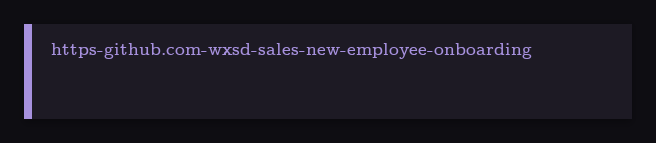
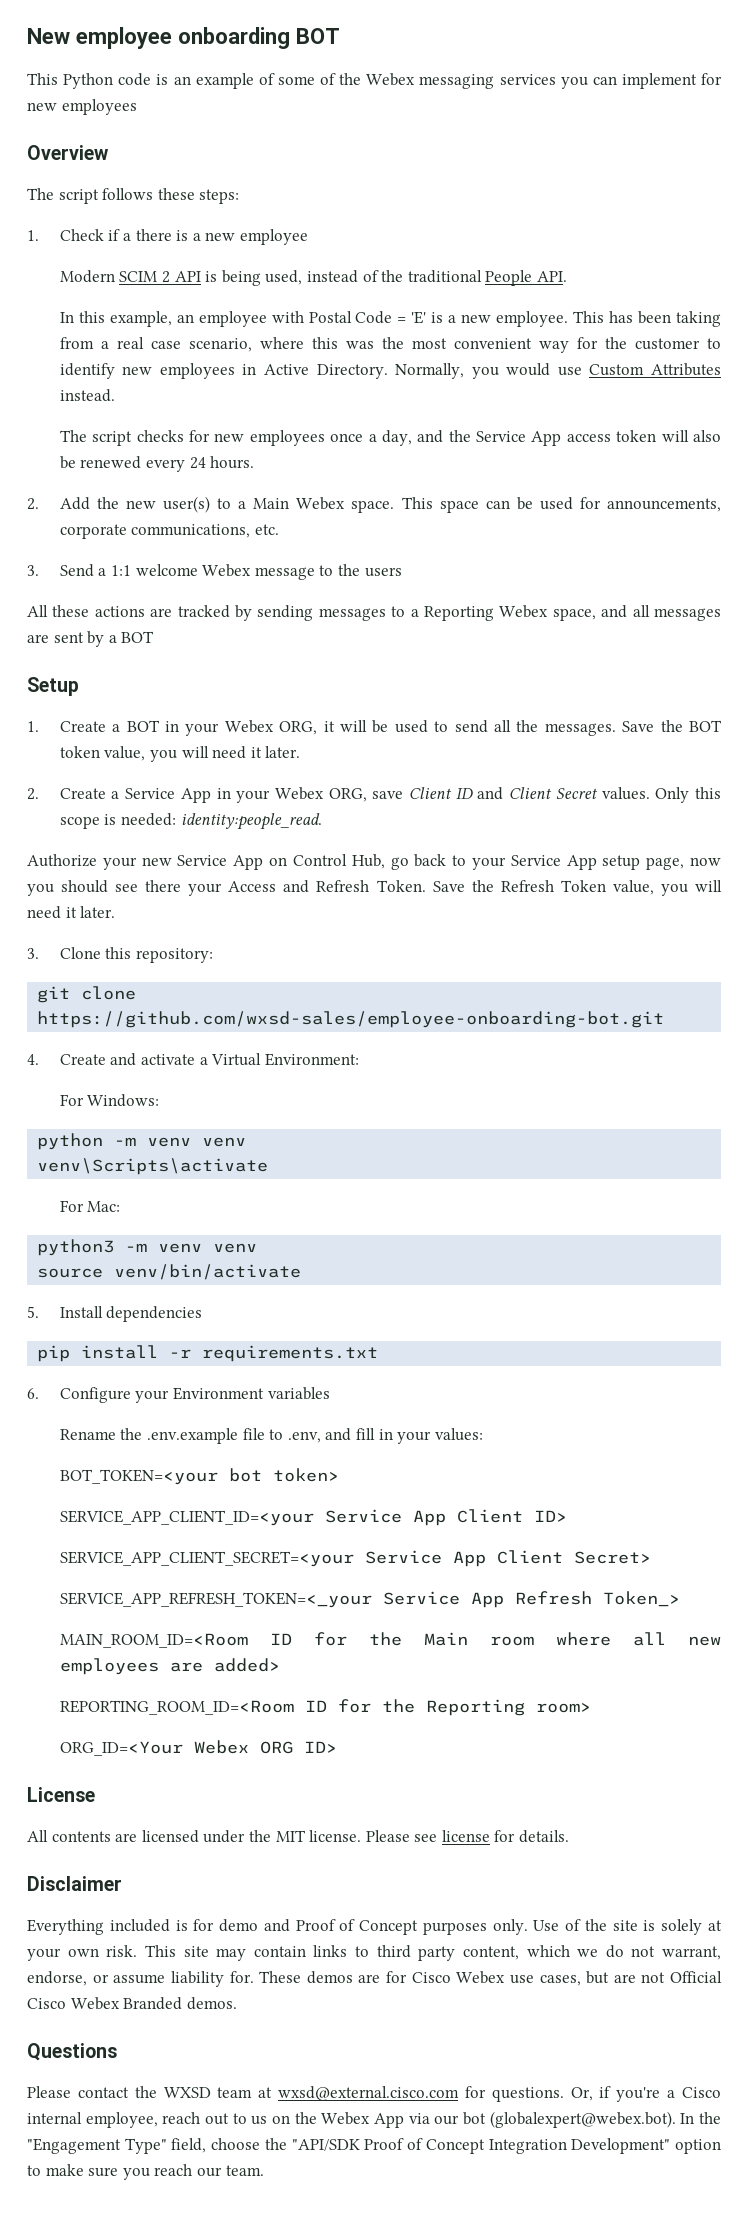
- https-github.com-wxsd-sales-new-employee-onboarding
+ New employee onboarding BOT
+ This Python code is an example of some of the Webex messaging services you can implement for new employees
+ Overview
+ The script follows these steps:
+ 1. Check if a there is a new employee
+ Modern SCIM 2 API is being used, instead of the traditional People API.
+ In this example, an employee with Postal Code = 'E' is a new employee. This has been taking from a real case scenario, where this was the most convenient way for the customer to identify new employees in Active Directory. Normally, you would use Custom Attributes instead.
+ The script checks for new employees once a day, and the Service App access token will also be renewed every 24 hours.
+ 2. Add the new user(s) to a Main Webex space. This space can be used for announcements, corporate communications, etc.
+ 3. Send a 1:1 welcome Webex message to the users
+ All these actions are tracked by sending messages to a Reporting Webex space, and all messages are sent by a BOT
+ Setup
+ 1. Create a BOT in your Webex ORG, it will be used to send all the messages. Save the BOT token value, you will need it later.
+ 2. Create a Service App in your Webex ORG, save Client ID and Client Secret values. Only this scope is needed: identity:people_read.
+ Authorize your new Service App on Control Hub, go back to your Service App setup page, now you should see there your Access and Refresh Token. Save the Refresh Token value, you will need it later.
+ 3. Clone this repository:
+ git clone https://github.com/wxsd-sales/employee-onboarding-bot.git
+ 4. Create and activate a Virtual Environment:
+ For Windows:
+ python -m venv venv
+ venv\Scripts\activate
+ For Mac:
+ python3 -m venv venv
+ source venv/bin/activate
+ 5. Install dependencies
+ pip install -r requirements.txt
+ 6. Configure your Environment variables
+ Rename the .env.example file to .env, and fill in your values:
+ BOT_TOKEN=<your bot token>
+ SERVICE_APP_CLIENT_ID=<your Service App Client ID>
+ SERVICE_APP_CLIENT_SECRET=<your Service App Client Secret>
+ SERVICE_APP_REFRESH_TOKEN=<_your Service App Refresh Token_>
+ MAIN_ROOM_ID=<Room ID for the Main room where all new employees are added>
+ REPORTING_ROOM_ID=<Room ID for the Reporting room>
+ ORG_ID=<Your Webex ORG ID>
+ License
+ All contents are licensed under the MIT license. Please see license for details.
+ Disclaimer
+ Everything included is for demo and Proof of Concept purposes only. Use of the site is solely at your own risk. This site may contain links to third party content, which we do not warrant, endorse, or assume liability for. These demos are for Cisco Webex use cases, but are not Official Cisco Webex Branded demos.
+ Questions
+ Please contact the WXSD team at wxsd@external.cisco.com for questions. Or, if you're a Cisco internal employee, reach out to us on the Webex App via our bot (globalexpert@webex.bot). In the "Engagement Type" field, choose the "API/SDK Proof of Concept Integration Development" option to make sure you reach our team.

